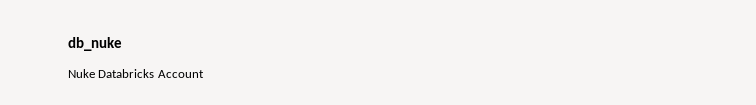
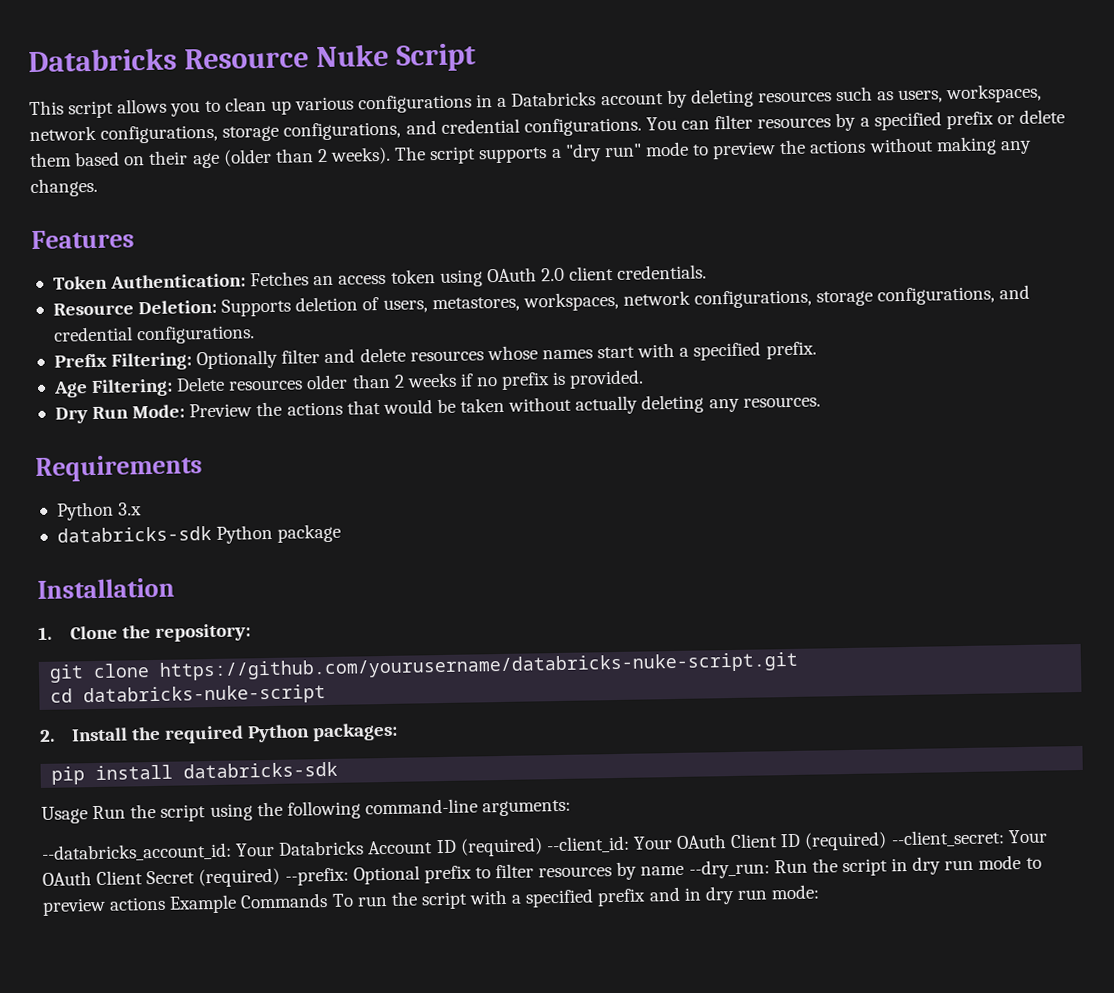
- db_nuke
- Nuke Databricks Account
+ Databricks Resource Nuke Script
+ This script allows you to clean up various configurations in a Databricks account by deleting resources such as users, workspaces, network configurations, storage configurations, and credential configurations. You can filter resources by a specified prefix or delete them based on their age (older than 2 weeks). The script supports a "dry run" mode to preview the actions without making any changes.
+ Features
+ Token Authentication: Fetches an access token using OAuth 2.0 client credentials.
+ Resource Deletion: Supports deletion of users, metastores, workspaces, network configurations, storage configurations, and credential configurations.
+ Prefix Filtering: Optionally filter and delete resources whose names start with a specified prefix.
+ Age Filtering: Delete resources older than 2 weeks if no prefix is provided.
+ Dry Run Mode: Preview the actions that would be taken without actually deleting any resources.
+ Requirements
+ Python 3.x
+ databricks-sdk Python package
+ Installation
+ 1. Clone the repository:
+ git clone https://github.com/yourusername/databricks-nuke-script.git
+ cd databricks-nuke-script
+ 2. Install the required Python packages:
+ pip install databricks-sdk
+ Usage Run the script using the following command-line arguments:
+ --databricks_account_id: Your Databricks Account ID (required) --client_id: Your OAuth Client ID (required) --client_secret: Your OAuth Client Secret (required) --prefix: Optional prefix to filter resources by name --dry_run: Run the script in dry run mode to preview actions Example Commands To run the script with a specified prefix and in dry run mode:

